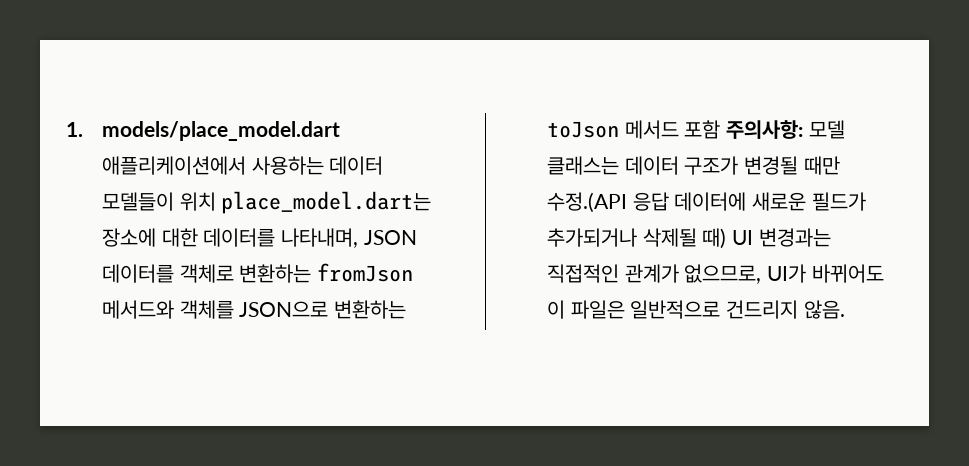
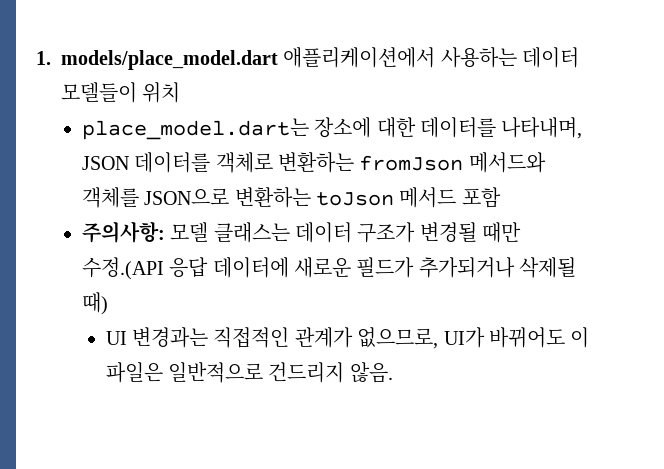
- 1. models/place_model.dart 애플리케이션에서 사용하는 데이터 모델들이 위치 place_model.dart는 장소에 대한 데이터를 나타내며, JSON 데이터를 객체로 변환하는 fromJson 메서드와 객체를 JSON으로 변환하는 toJson 메서드 포함 주의사항: 모델 클래스는 데이터 구조가 변경될 때만 수정.(API 응답 데이터에 새로운 필드가 추가되거나 삭제될 때) UI 변경과는 직접적인 관계가 없으므로, UI가 바뀌어도 이 파일은 일반적으로 건드리지 않음.
+ 1. models/place_model.dart 애플리케이션에서 사용하는 데이터 모델들이 위치
+ place_model.dart는 장소에 대한 데이터를 나타내며, JSON 데이터를 객체로 변환하는 fromJson 메서드와 객체를 JSON으로 변환하는 toJson 메서드 포함
+ 주의사항: 모델 클래스는 데이터 구조가 변경될 때만 수정.(API 응답 데이터에 새로운 필드가 추가되거나 삭제될 때)
+ UI 변경과는 직접적인 관계가 없으므로, UI가 바뀌어도 이 파일은 일반적으로 건드리지 않음.

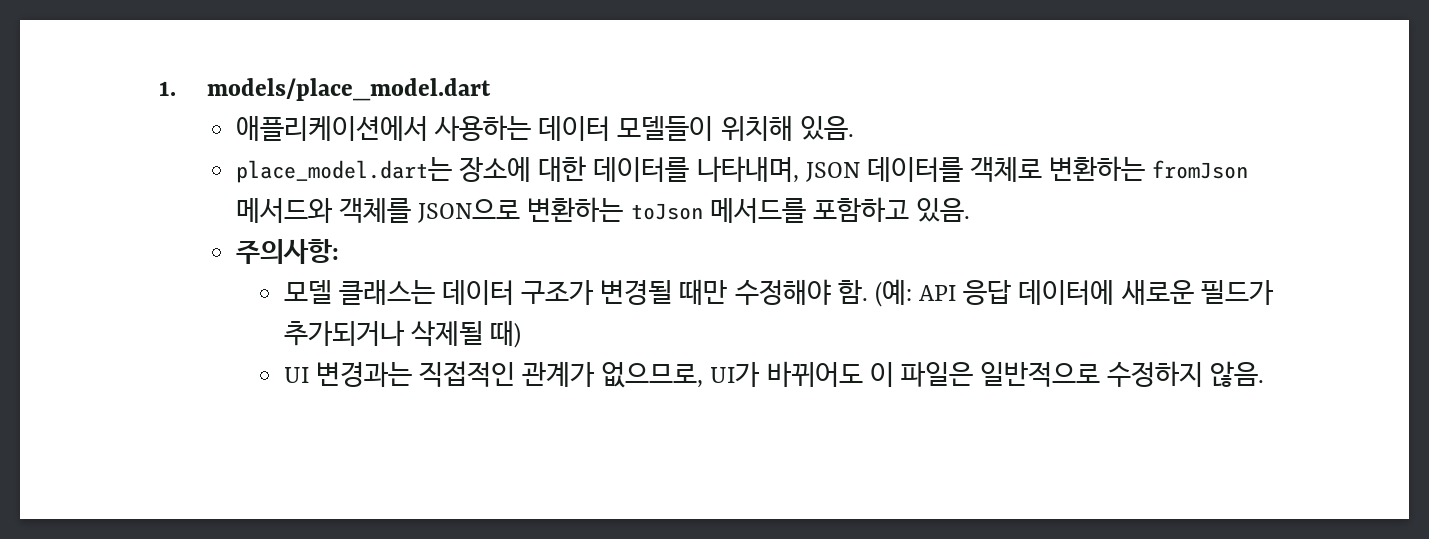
- 1. models/place_model.dart 애플리케이션에서 사용하는 데이터 모델들이 위치
+ 1. models/place_model.dart
+ 애플리케이션에서 사용하는 데이터 모델들이 위치해 있음.
- place_model.dart는 장소에 대한 데이터를 나타내며, JSON 데이터를 객체로 변환하는 fromJson 메서드와 객체를 JSON으로 변환하는 toJson 메서드 포함
+ place_model.dart는 장소에 대한 데이터를 나타내며, JSON 데이터를 객체로 변환하는 fromJson 메서드와 객체를 JSON으로 변환하는 toJson 메서드를 포함하고 있음.
- 주의사항: 모델 클래스는 데이터 구조가 변경될 때만 수정.(API 응답 데이터에 새로운 필드가 추가되거나 삭제될 때)
+ 주의사항:
+ 모델 클래스는 데이터 구조가 변경될 때만 수정해야 함. (예: API 응답 데이터에 새로운 필드가 추가되거나 삭제될 때)
- UI 변경과는 직접적인 관계가 없으므로, UI가 바뀌어도 이 파일은 일반적으로 건드리지 않음.
+ UI 변경과는 직접적인 관계가 없으므로, UI가 바뀌어도 이 파일은 일반적으로 수정하지 않음.

